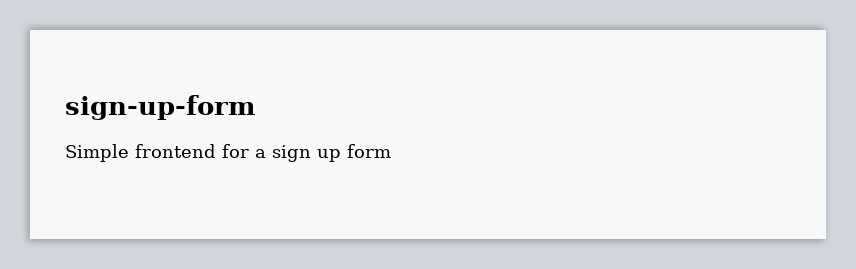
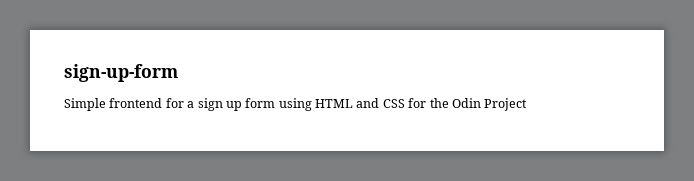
- Simple frontend for a sign up form
+ Simple frontend for a sign up form using HTML and CSS for the Odin Project

